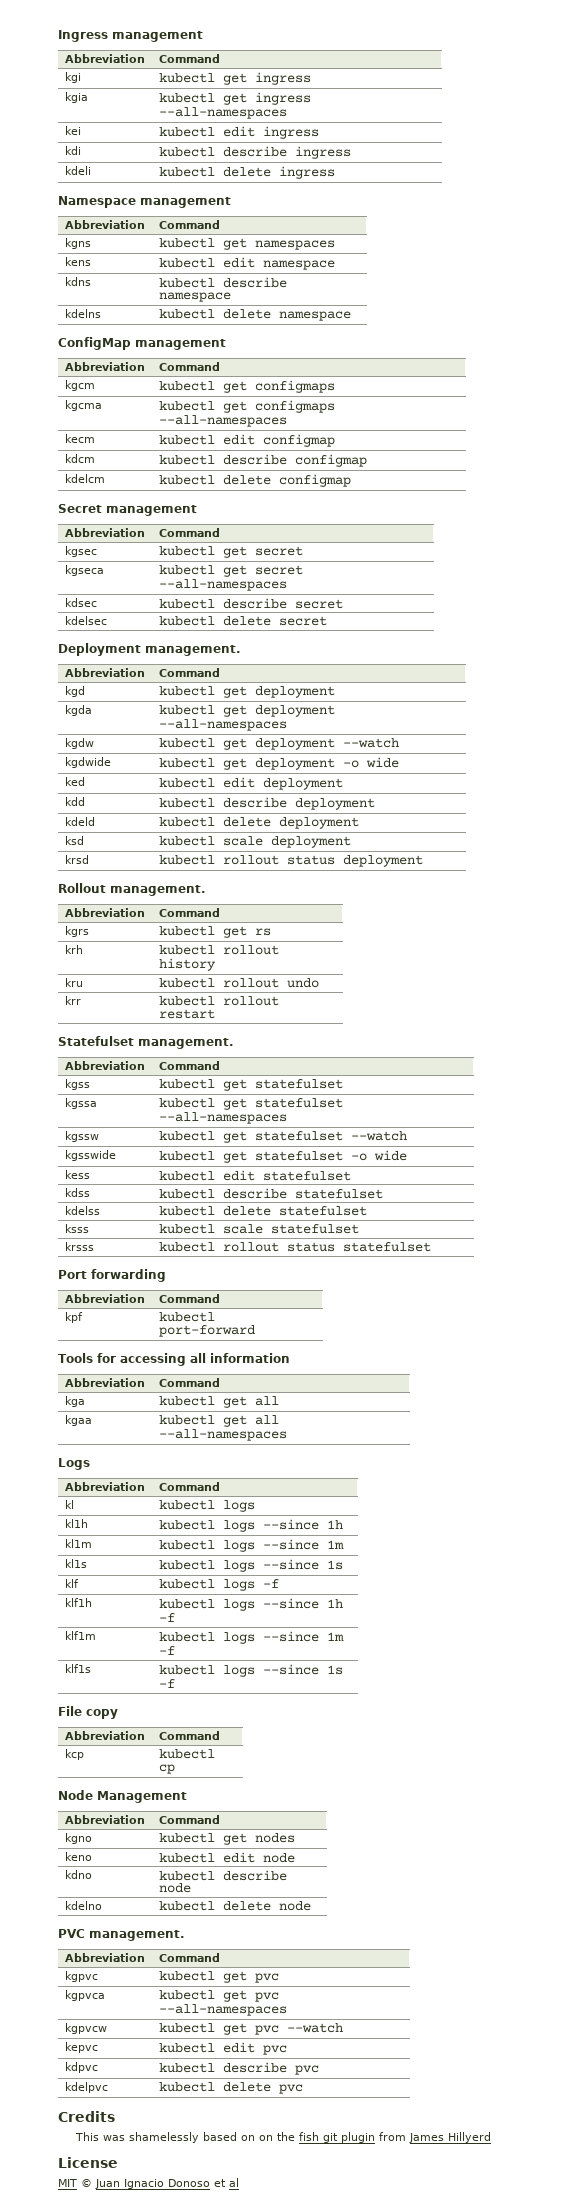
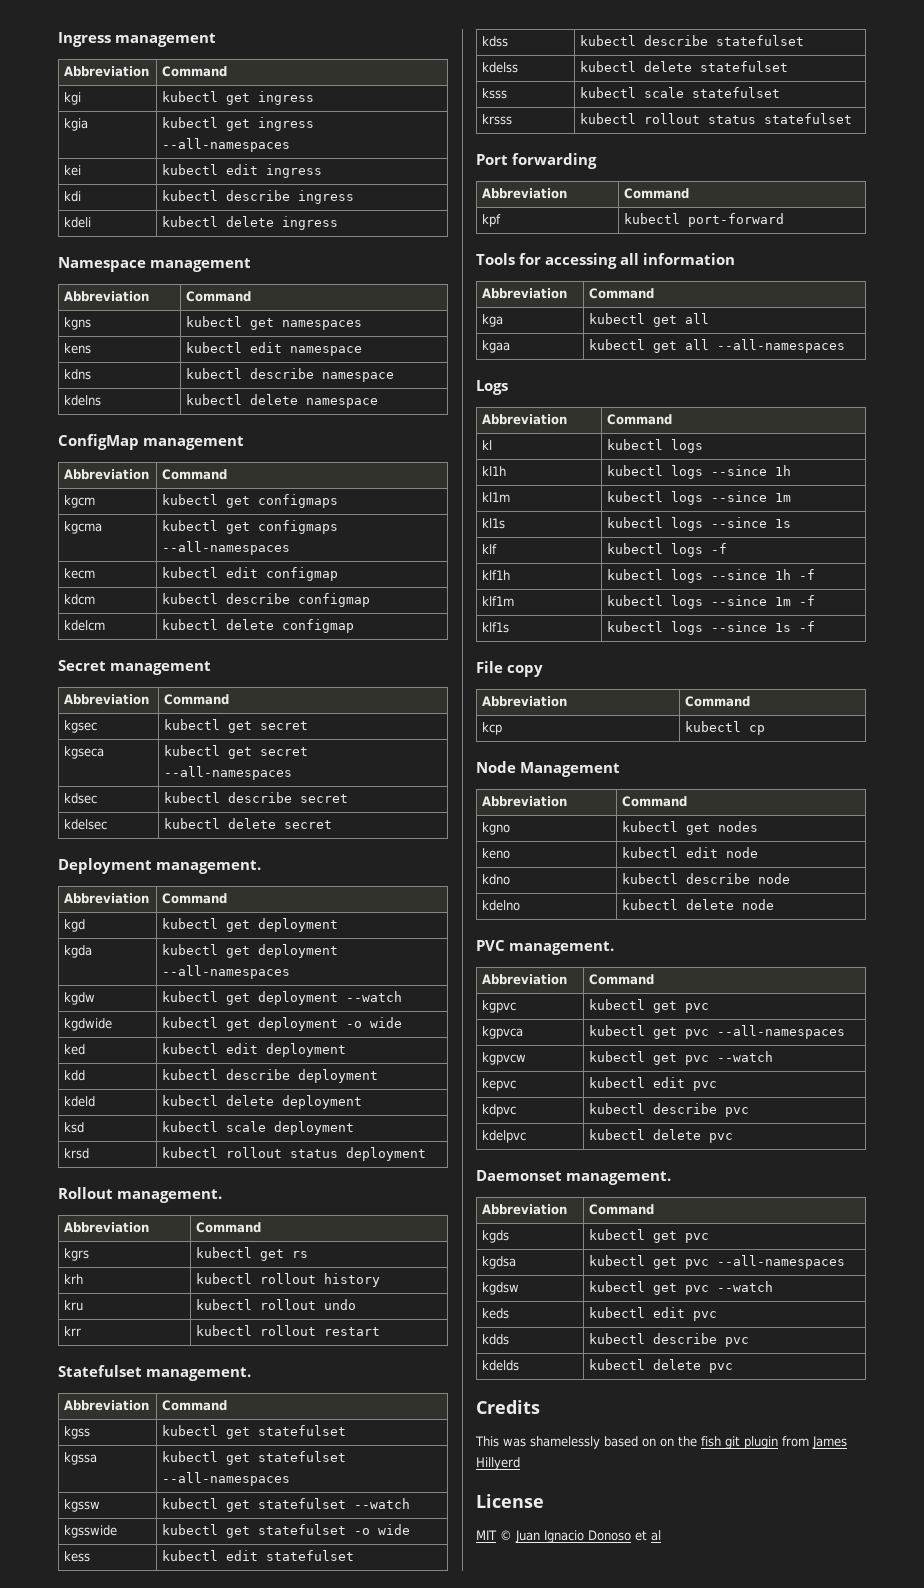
+ Daemonset management.
+ Abbreviation | Command
+ kgds | kubectl get pvc
+ kgdsa | kubectl get pvc --all-namespaces
+ kgdsw | kubectl get pvc --watch
+ keds | kubectl edit pvc
+ kdds | kubectl describe pvc
+ kdelds | kubectl delete pvc

